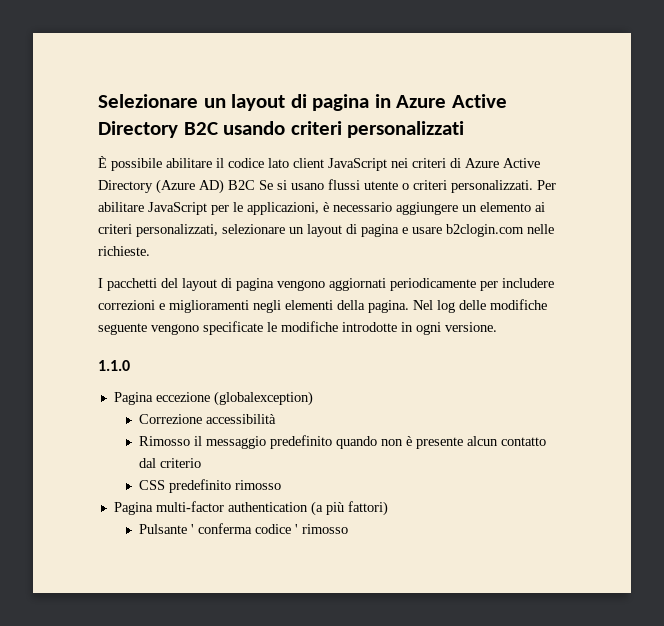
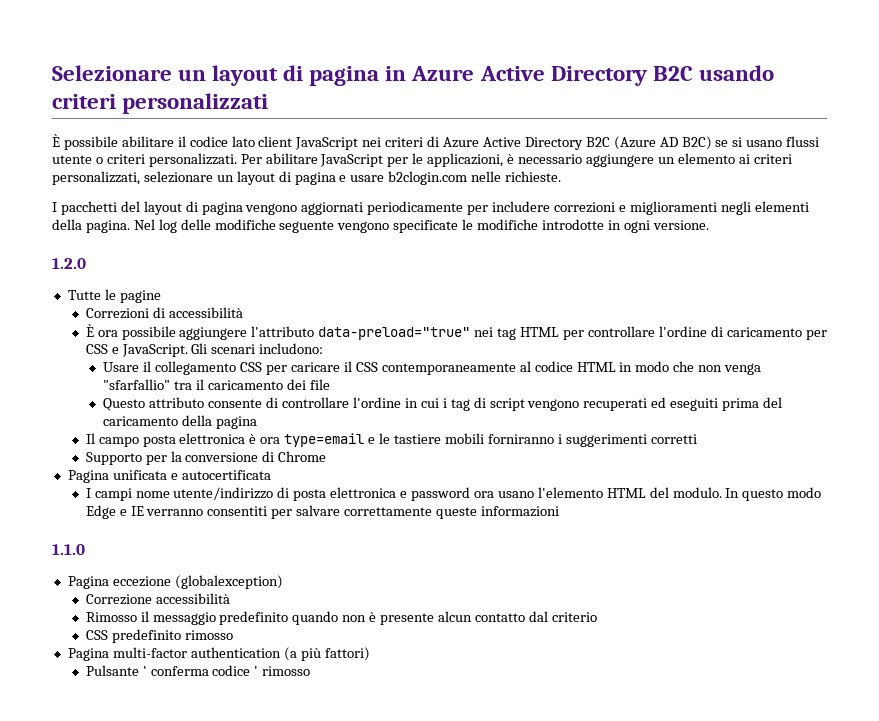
- È possibile abilitare il codice lato client JavaScript nei criteri di Azure Active Directory (Azure AD) B2C Se si usano flussi utente o criteri personalizzati.
+ È possibile abilitare il codice lato client JavaScript nei criteri di Azure Active Directory B2C (Azure AD B2C) se si usano flussi utente o criteri personalizzati.
+ 1.2.0
+ Tutte le pagine
+ Correzioni di accessibilità
+ È ora possibile aggiungere l'attributo data-preload="true" nei tag HTML per controllare l'ordine di caricamento per CSS e JavaScript. Gli scenari includono:
+ Usare il collegamento CSS per caricare il CSS contemporaneamente al codice HTML in modo che non venga "sfarfallio" tra il caricamento dei file
+ Questo attributo consente di controllare l'ordine in cui i tag di script vengono recuperati ed eseguiti prima del caricamento della pagina
+ Il campo posta elettronica è ora type=email e le tastiere mobili forniranno i suggerimenti corretti
+ Supporto per la conversione di Chrome
+ Pagina unificata e autocertificata
+ I campi nome utente/indirizzo di posta elettronica e password ora usano l'elemento HTML del modulo. In questo modo Edge e IE verranno consentiti per salvare correttamente queste informazioni

